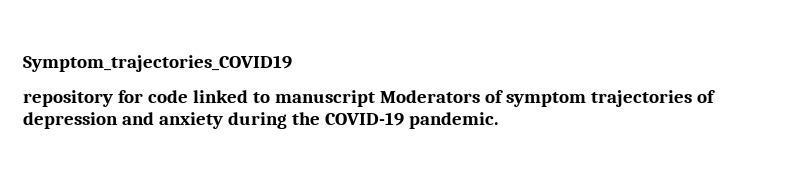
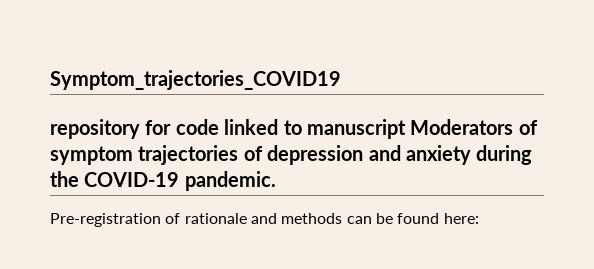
+ Pre-registration of rationale and methods can be found here:

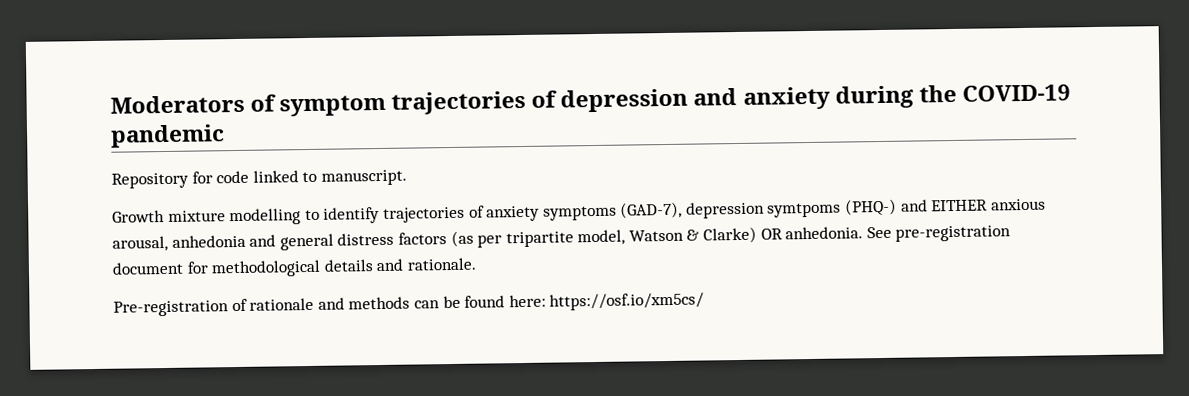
- Symptom_trajectories_COVID19
- repository for code linked to manuscript Moderators of symptom trajectories of depression and anxiety during the COVID-19 pandemic.
+ Moderators of symptom trajectories of depression and anxiety during the COVID-19 pandemic
+ Repository for code linked to manuscript.
+ Growth mixture modelling to identify trajectories of anxiety symptoms (GAD-7), depression symtpoms (PHQ-) and EITHER anxious arousal, anhedonia and general distress factors (as per tripartite model, Watson & Clarke) OR anhedonia. See pre-registration document for methodological details and rationale.
- Pre-registration of rationale and methods can be found here:
+ Pre-registration of rationale and methods can be found here: https://osf.io/xm5cs/

